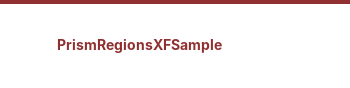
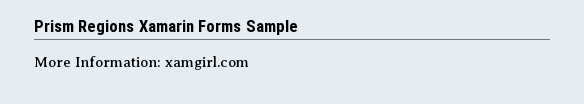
- PrismRegionsXFSample
+ Prism Regions Xamarin Forms Sample
+ More Information: xamgirl.com

